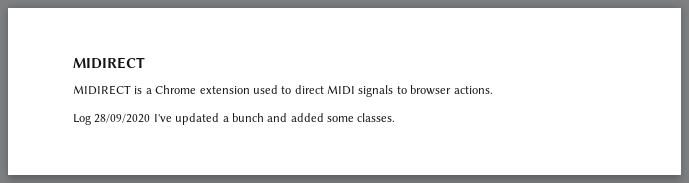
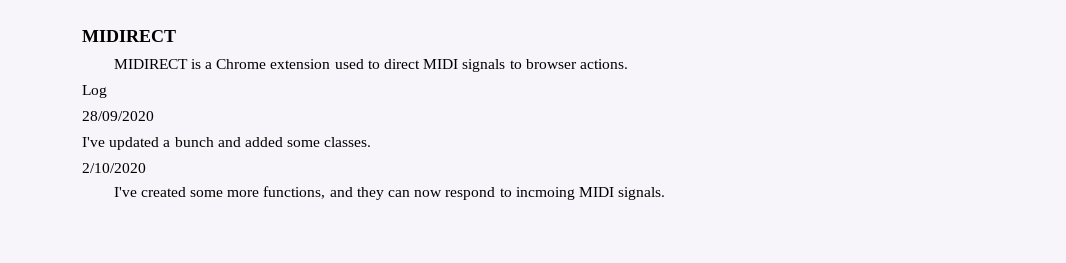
- Log 28/09/2020 I've updated a bunch and added some classes.
+ Log
+ 28/09/2020
+ I've updated a bunch and added some classes.
+ 2/10/2020
+ I've created some more functions, and they can now respond to incmoing MIDI signals.

